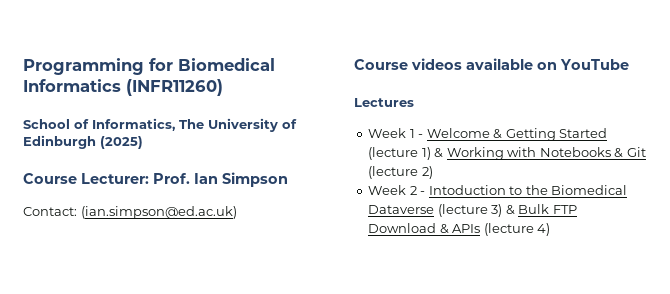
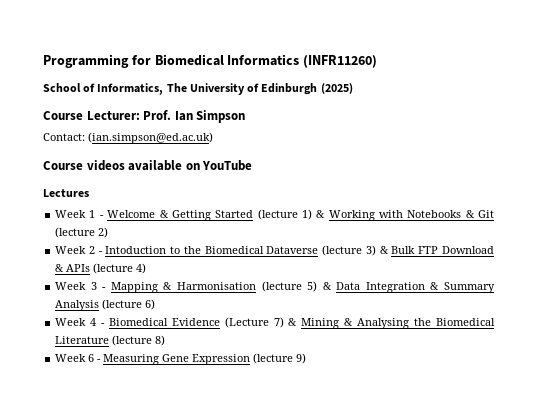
+ Week 3 - Mapping & Harmonisation (lecture 5) & Data Integration & Summary Analysis (lecture 6)
+ Week 4 - Biomedical Evidence (Lecture 7) & Mining & Analysing the Biomedical Literature (lecture 8)
+ Week 6 - Measuring Gene Expression (lecture 9)

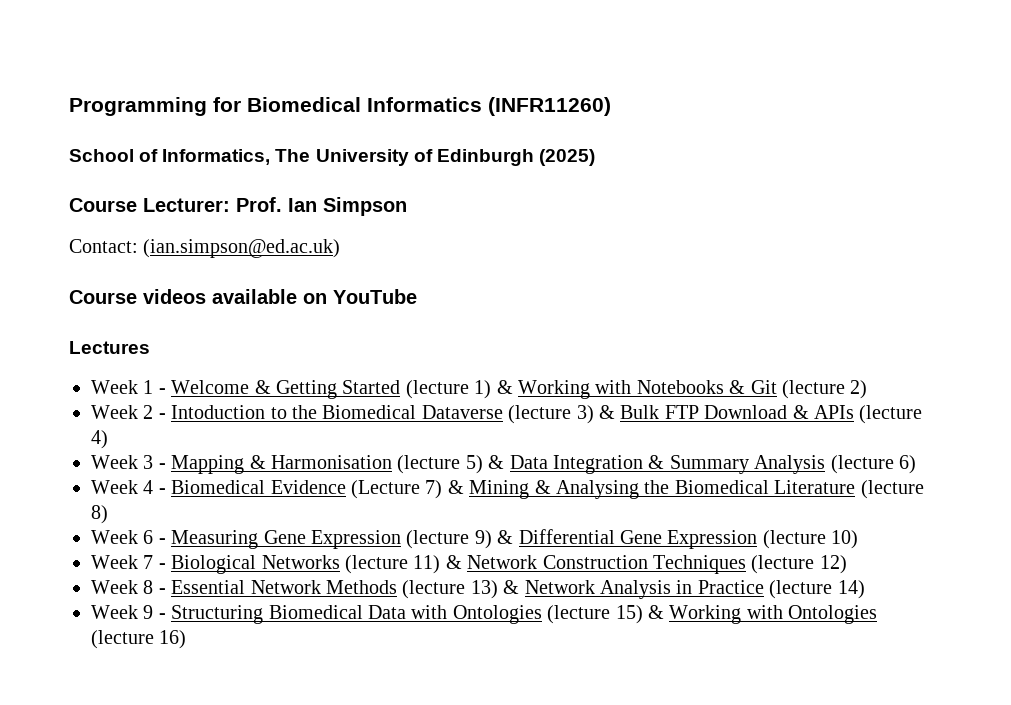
- Week 6 - Measuring Gene Expression (lecture 9)
+ Week 6 - Measuring Gene Expression (lecture 9) & Differential Gene Expression (lecture 10)
+ Week 7 - Biological Networks (lecture 11) & Network Construction Techniques (lecture 12)
+ Week 8 - Essential Network Methods (lecture 13) & Network Analysis in Practice (lecture 14)
+ Week 9 - Structuring Biomedical Data with Ontologies (lecture 15) & Working with Ontologies (lecture 16)

